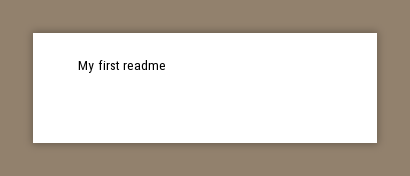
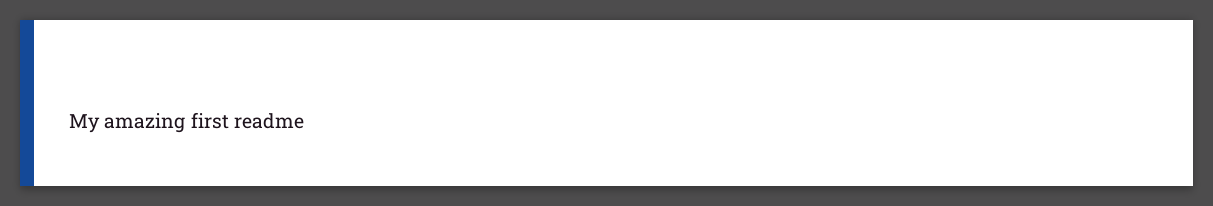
- My first readme
+ My amazing first readme

